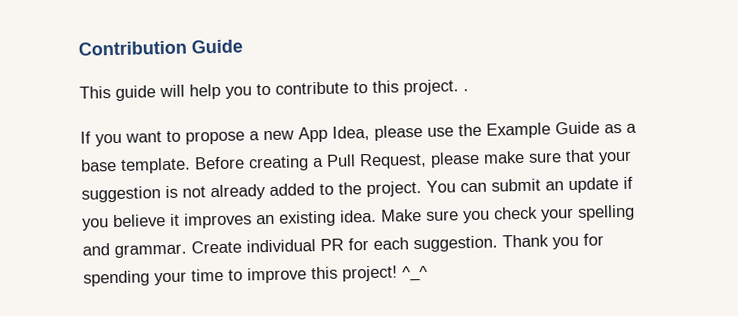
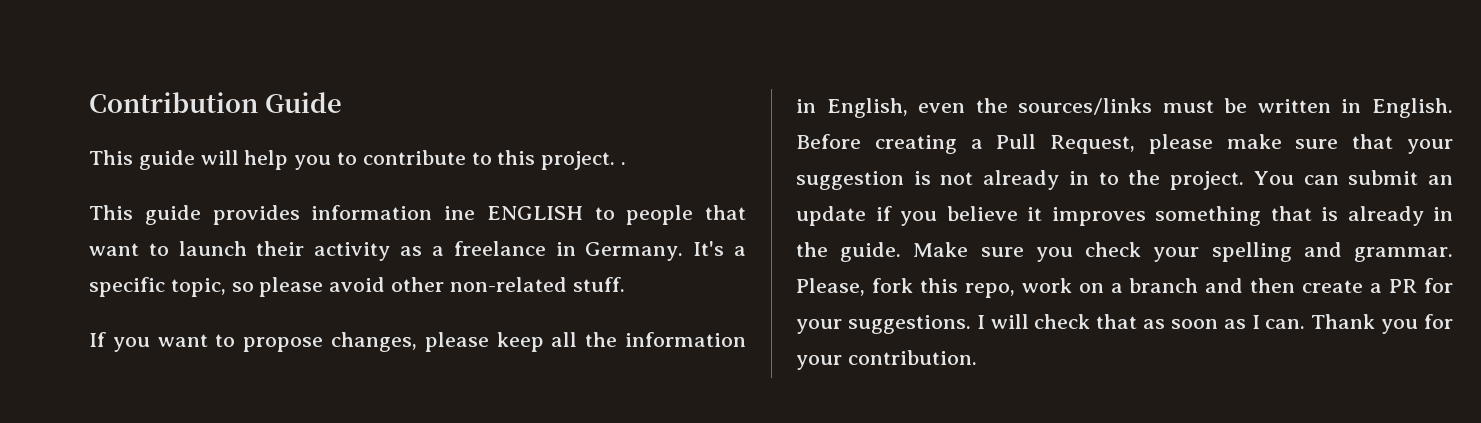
+ This guide provides information ine ENGLISH to people that want to launch their activity as a freelance in Germany. It's a specific topic, so please avoid other non-related stuff.
- If you want to propose a new App Idea, please use the Example Guide as a base template.
+ If you want to propose changes, please keep all the information in English, even the sources/links must be written in English.
- Before creating a Pull Request, please make sure that your suggestion is not already added to the project.
+ Before creating a Pull Request, please make sure that your suggestion is not already in to the project.
- You can submit an update if you believe it improves an existing idea.
+ You can submit an update if you believe it improves something that is already in the guide.
- Create individual PR for each suggestion. Thank you for spending your time to improve this project! ^_^
+ Please, fork this repo, work on a branch and then create a PR for your suggestions. I will check that as soon as I can. Thank you for your contribution.

